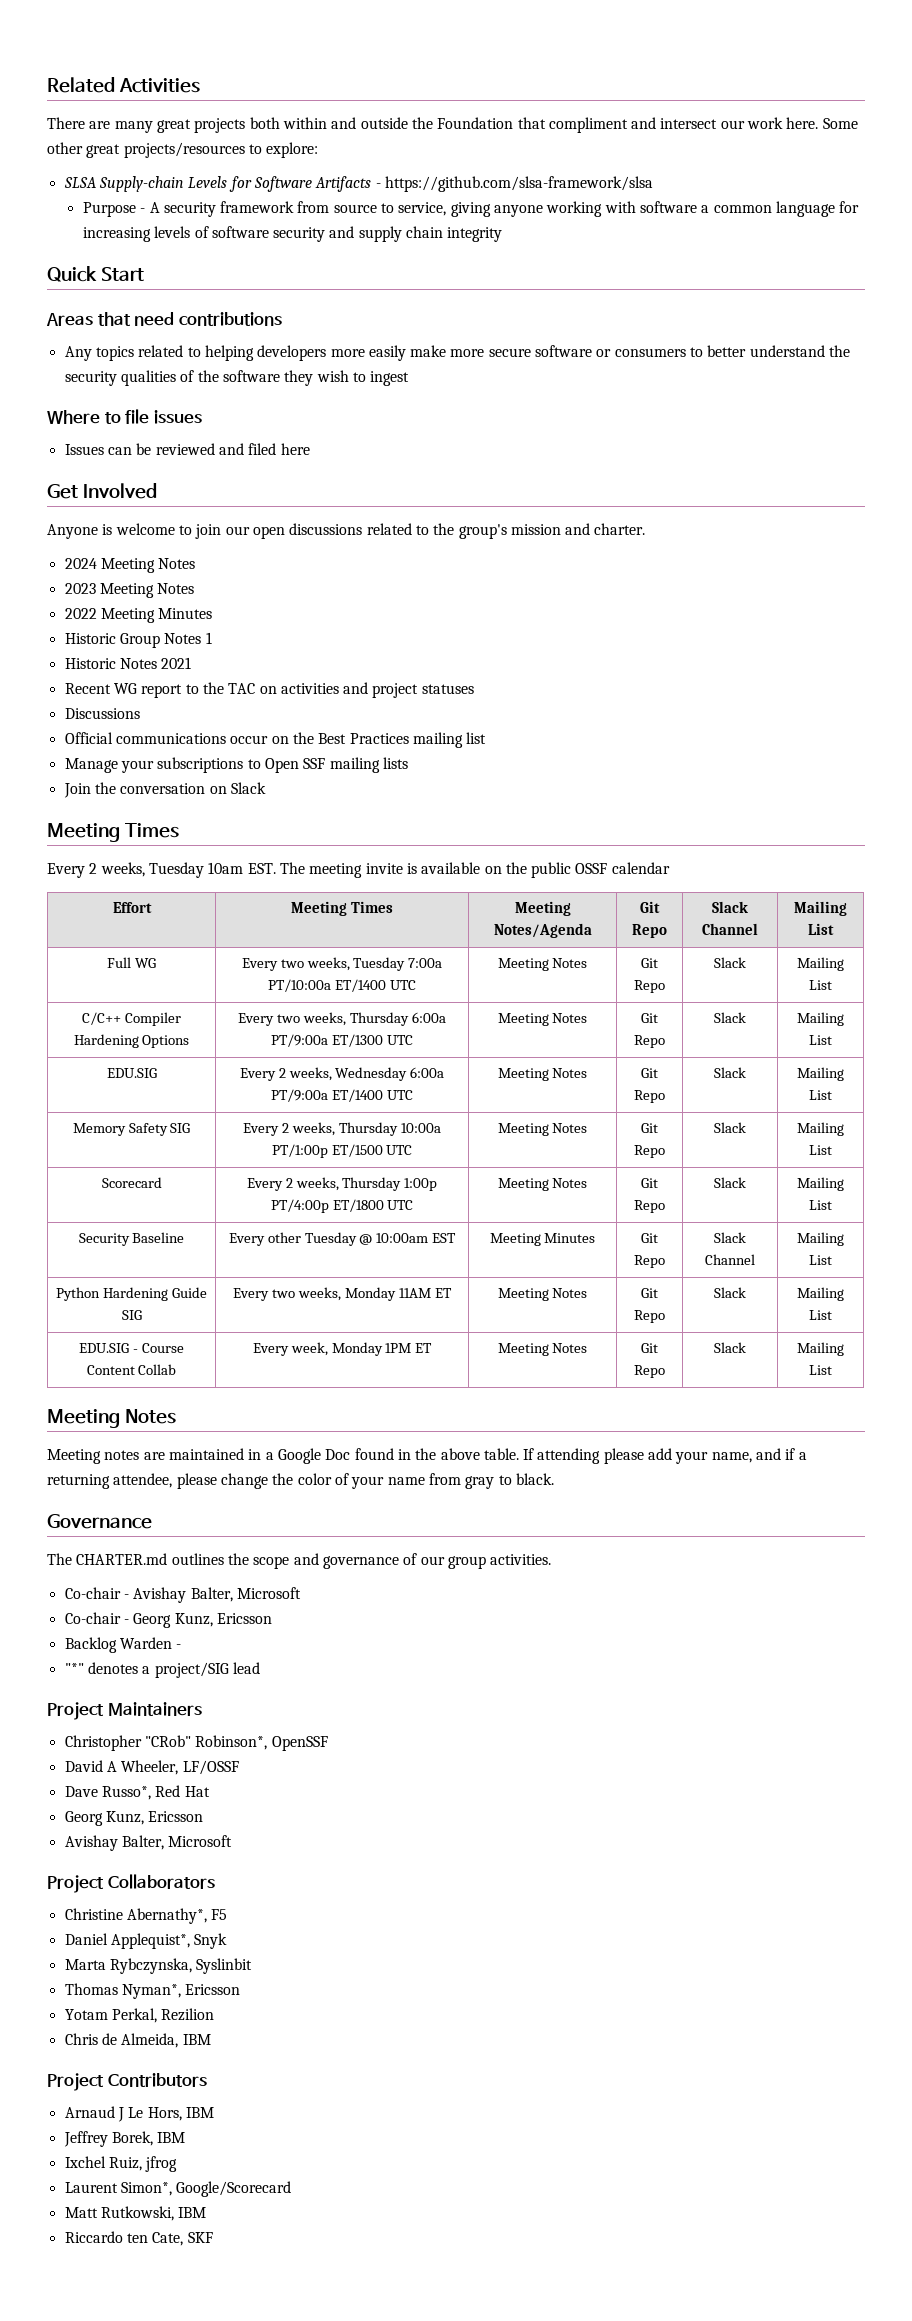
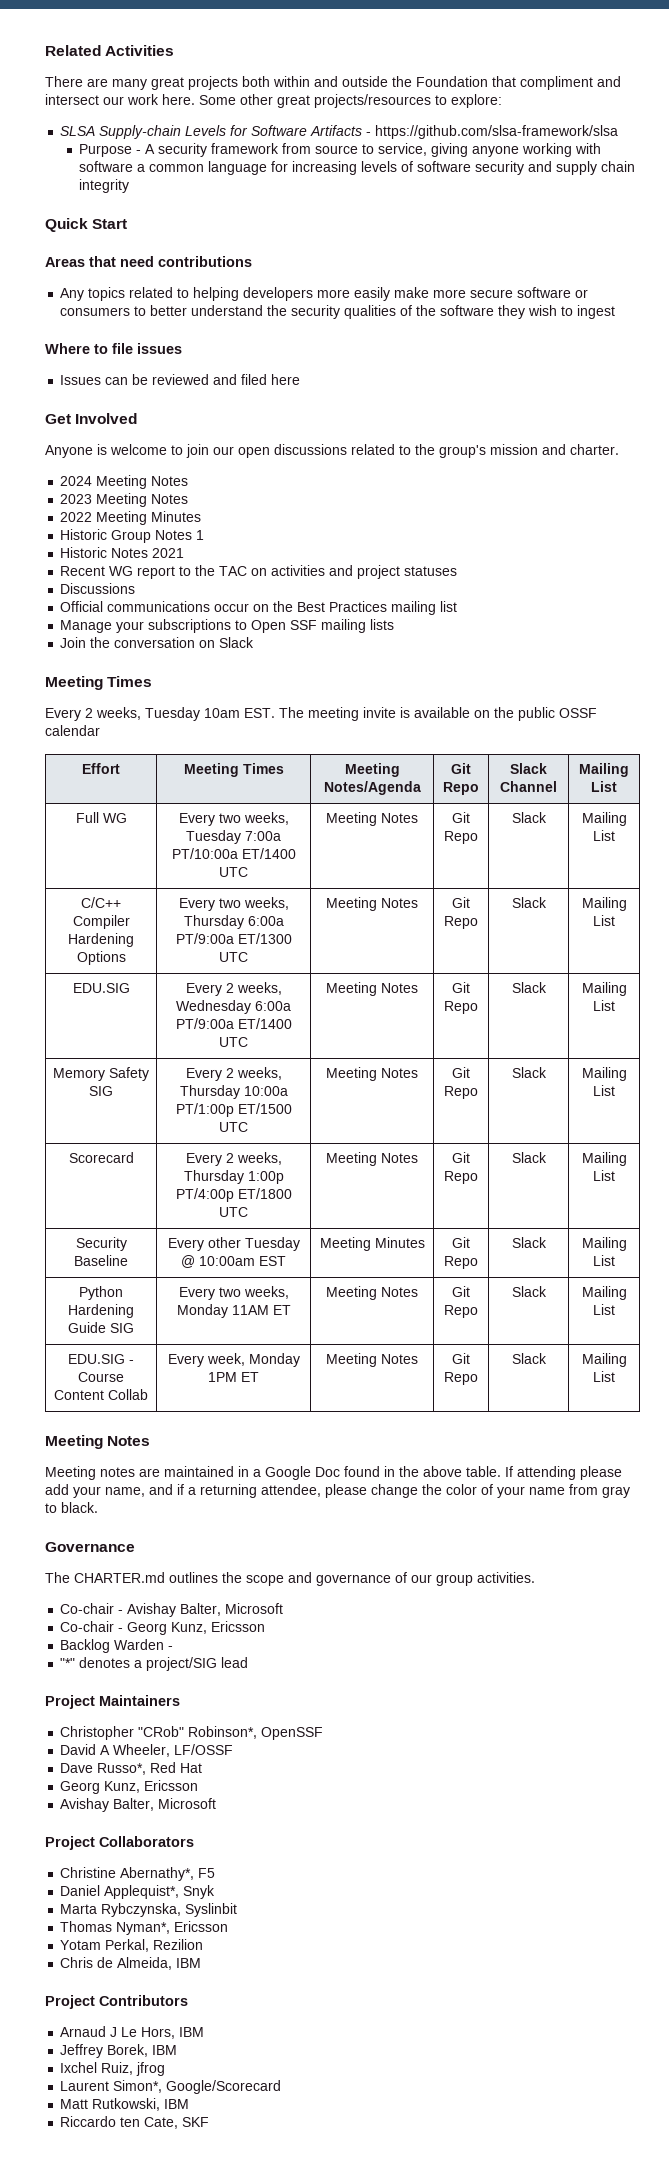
- Security Baseline | Every other Tuesday @ 10:00am EST | Meeting Minutes | Git Repo | Slack Channel | Mailing List
+ Security Baseline | Every other Tuesday @ 10:00am EST | Meeting Minutes | Git Repo | Slack | Mailing List

